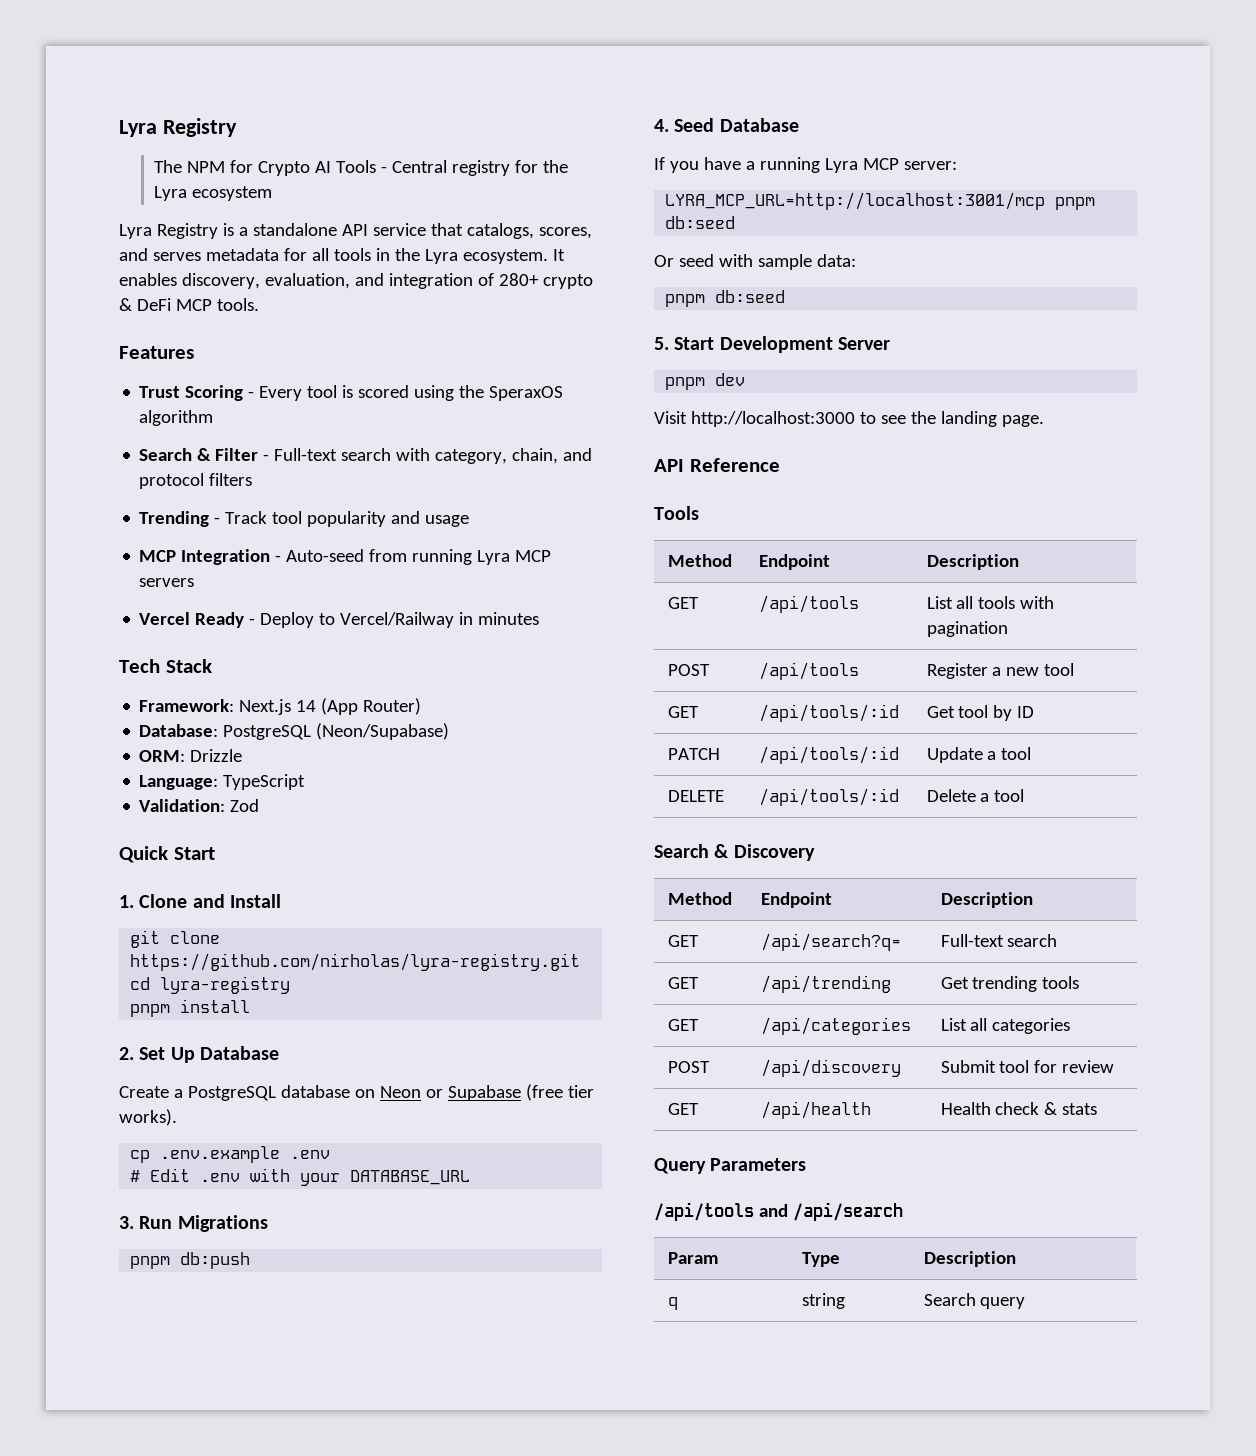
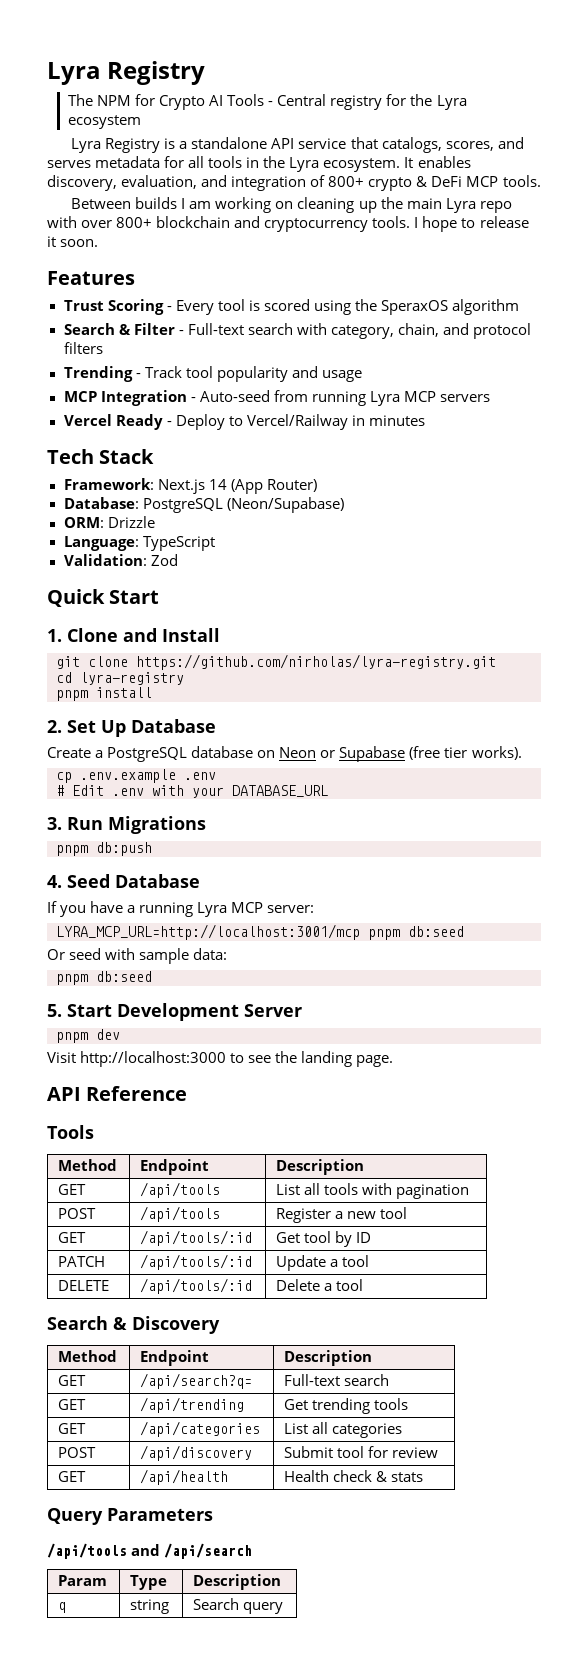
- It enables discovery, evaluation, and integration of 280+ crypto & DeFi MCP tools.
+ It enables discovery, evaluation, and integration of 800+ crypto & DeFi MCP tools.
+ Between builds I am working on cleaning up the main Lyra repo with over 800+ blockchain and cryptocurrency tools. I hope to release it soon.

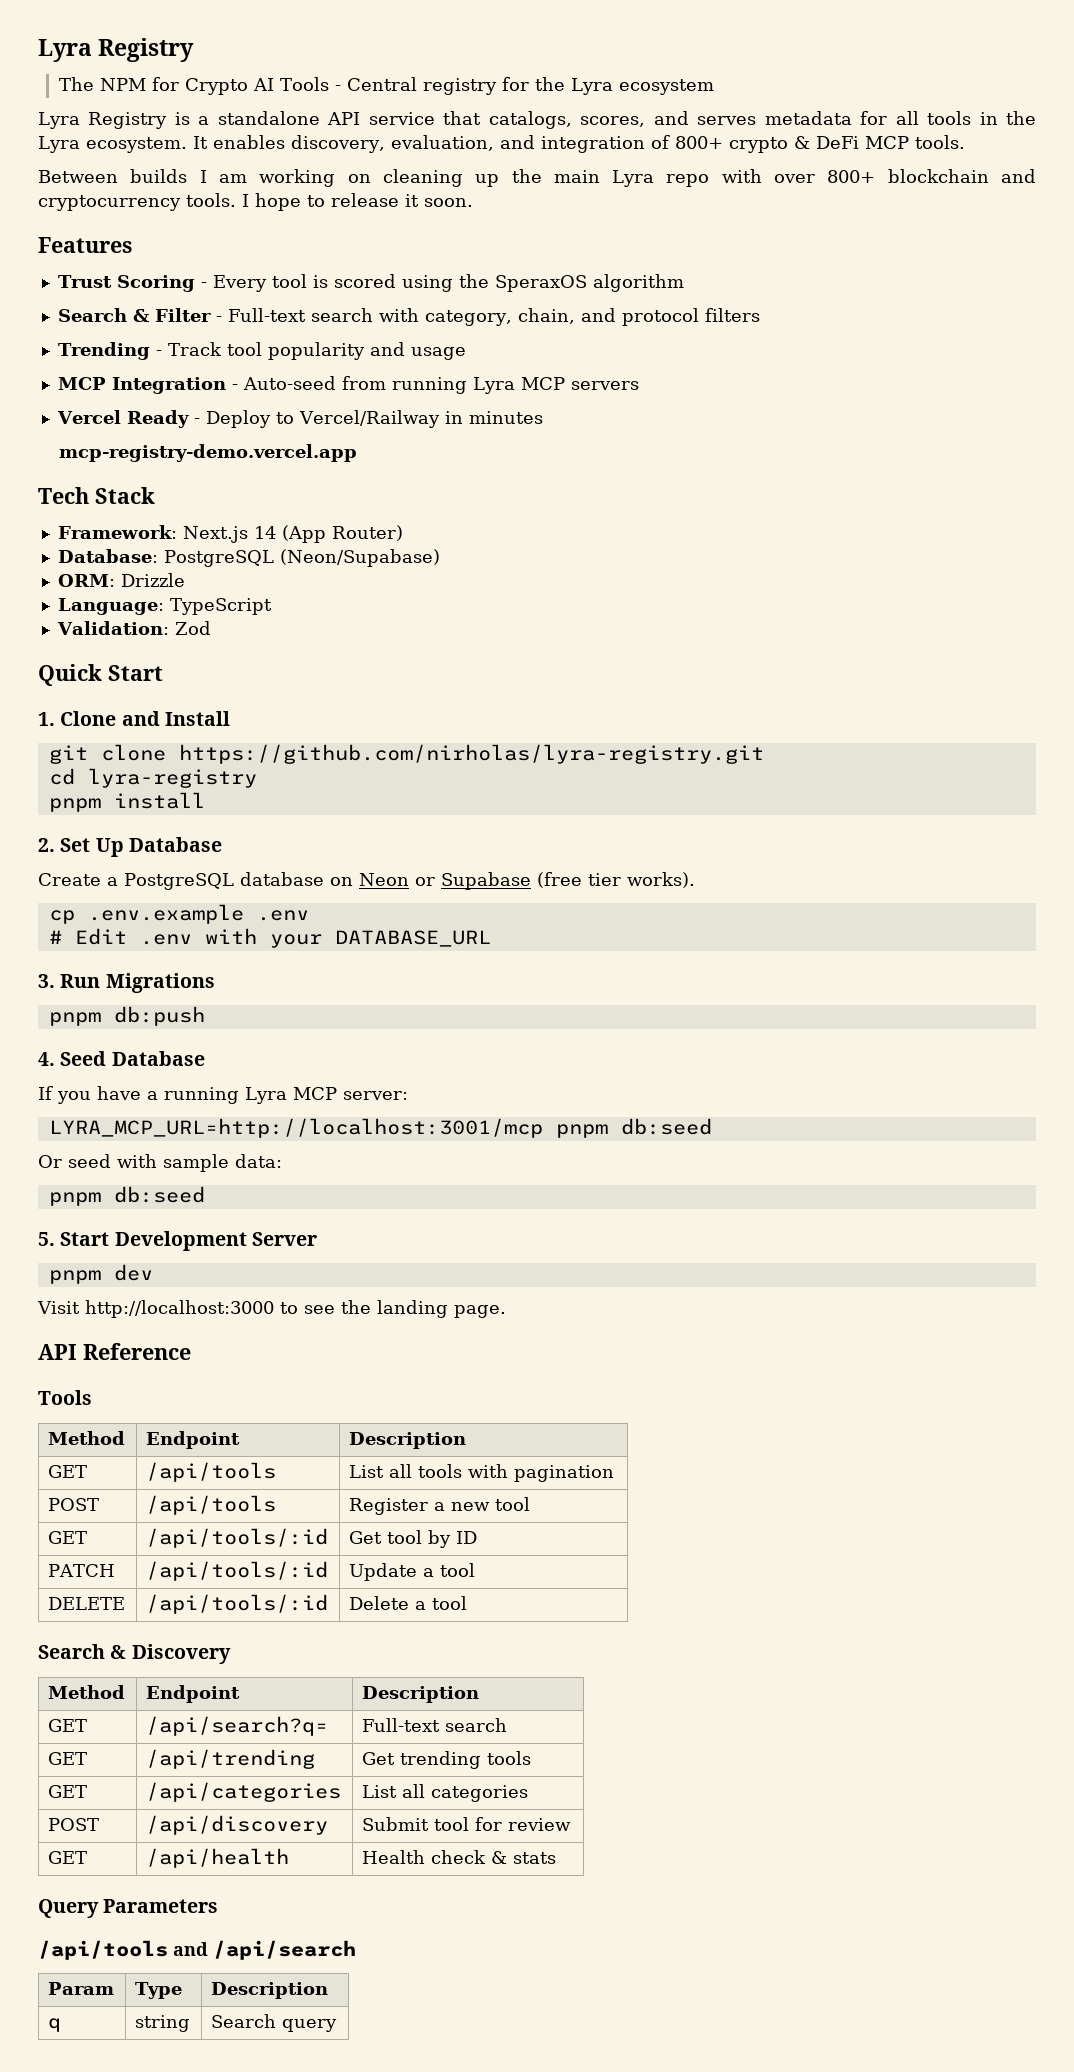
+ mcp-registry-demo.vercel.app

